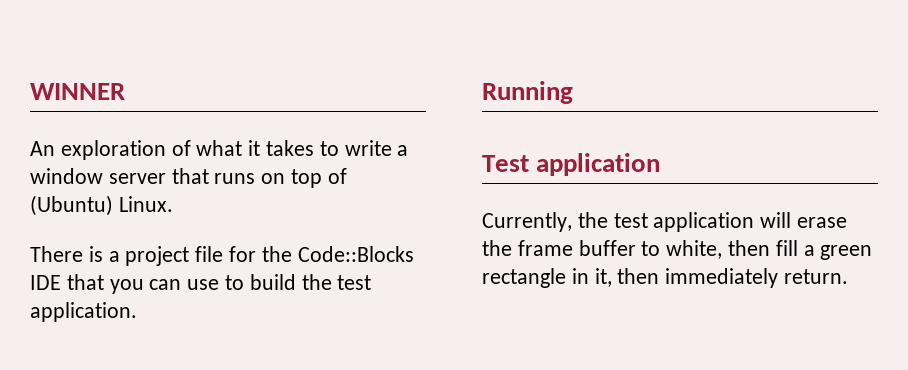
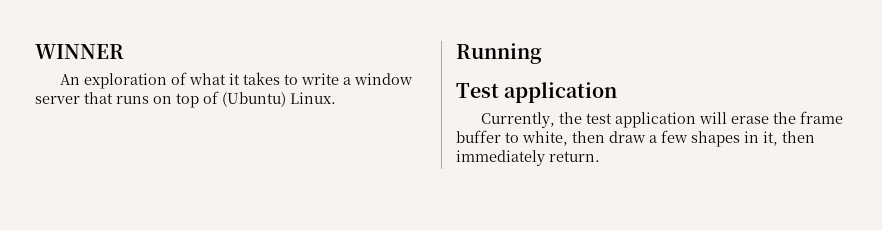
- There is a project file for the Code::Blocks IDE that you can use to build the test application.
- Currently, the test application will erase the frame buffer to white, then fill a green rectangle in it, then immediately return.
+ Currently, the test application will erase the frame buffer to white, then draw a few shapes in it, then immediately return.

